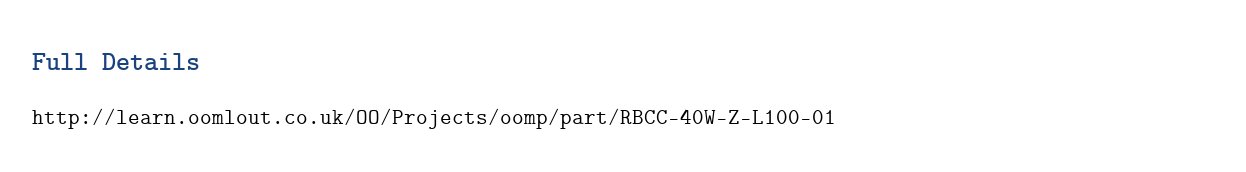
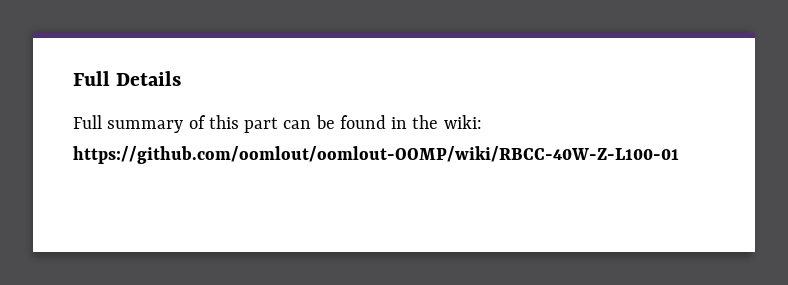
- http://learn.oomlout.co.uk/OO/Projects/oomp/part/RBCC-40W-Z-L100-01
+ Full summary of this part can be found in the wiki:
+ https://github.com/oomlout/oomlout-OOMP/wiki/RBCC-40W-Z-L100-01

